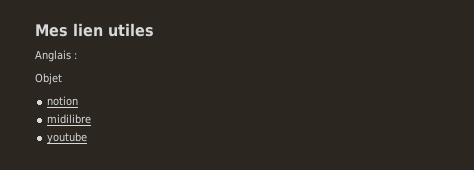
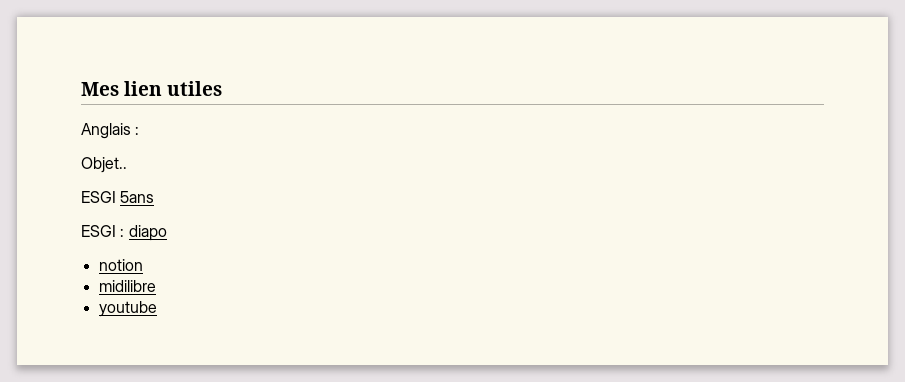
- Objet
+ Objet..
+ ESGI 5ans
+ ESGI : diapo

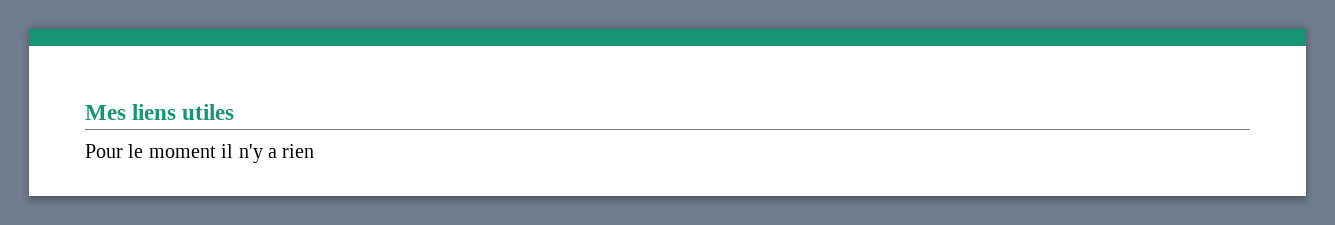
- Mes lien utiles
+ Mes liens utiles
- Anglais :
- Objet..
- ESGI 5ans
- ESGI : diapo
- notion
- midilibre
- youtube
+ Pour le moment il n'y a rien

